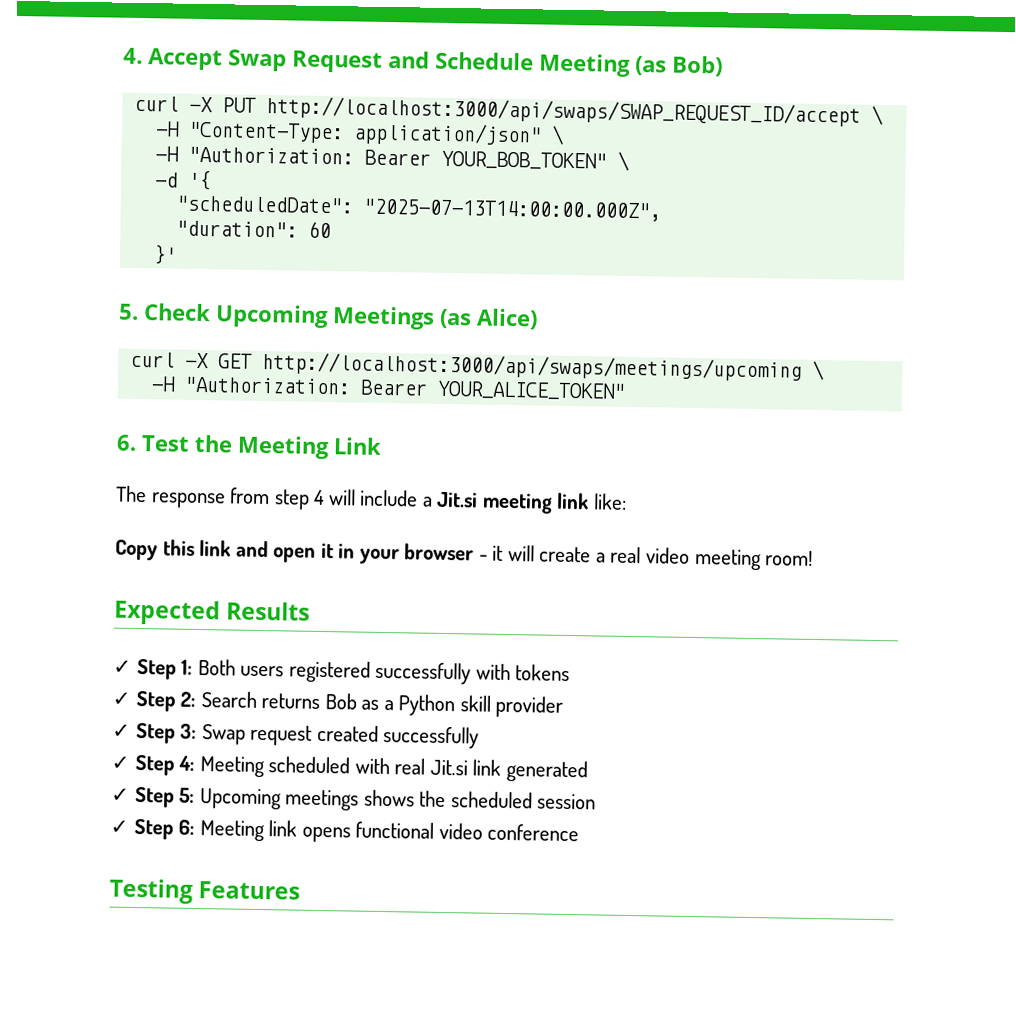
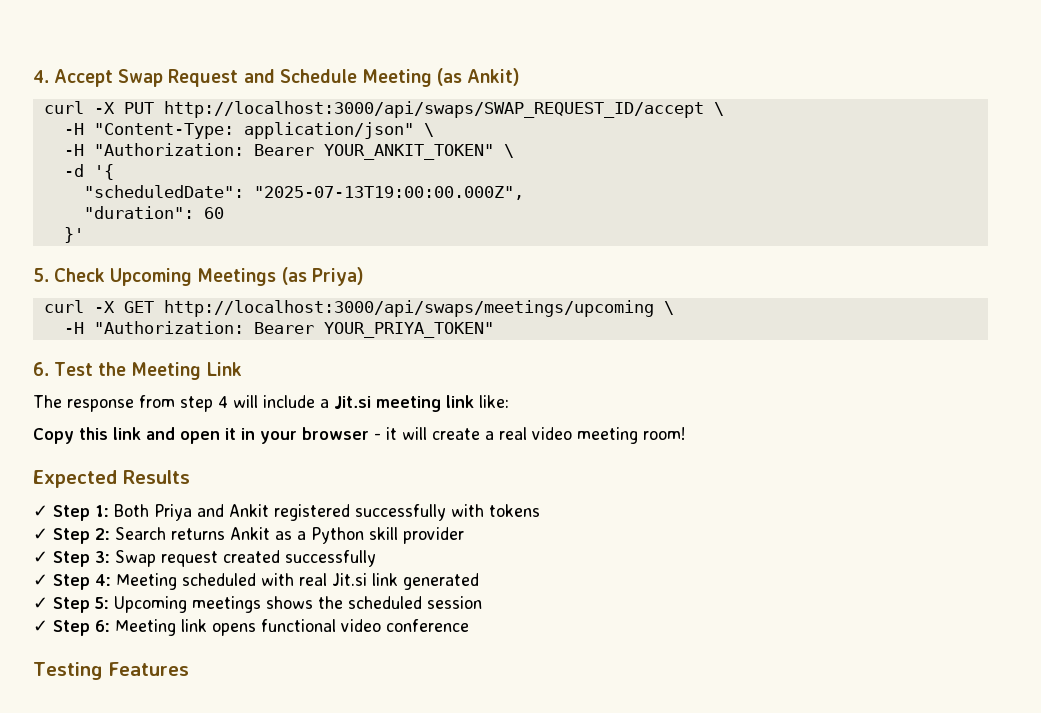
- 4. Accept Swap Request and Schedule Meeting (as Bob)
+ 4. Accept Swap Request and Schedule Meeting (as Ankit)
- -H "Authorization: Bearer YOUR_BOB_TOKEN" \
+ -H "Authorization: Bearer YOUR_ANKIT_TOKEN" \
- "scheduledDate": "2025-07-13T14:00:00.000Z",
+ "scheduledDate": "2025-07-13T19:00:00.000Z",
- 5. Check Upcoming Meetings (as Alice)
+ 5. Check Upcoming Meetings (as Priya)
- -H "Authorization: Bearer YOUR_ALICE_TOKEN"
+ -H "Authorization: Bearer YOUR_PRIYA_TOKEN"
- ✓ Step 1: Both users registered successfully with tokens
+ ✓ Step 1: Both Priya and Ankit registered successfully with tokens
- ✓ Step 2: Search returns Bob as a Python skill provider
+ ✓ Step 2: Search returns Ankit as a Python skill provider

